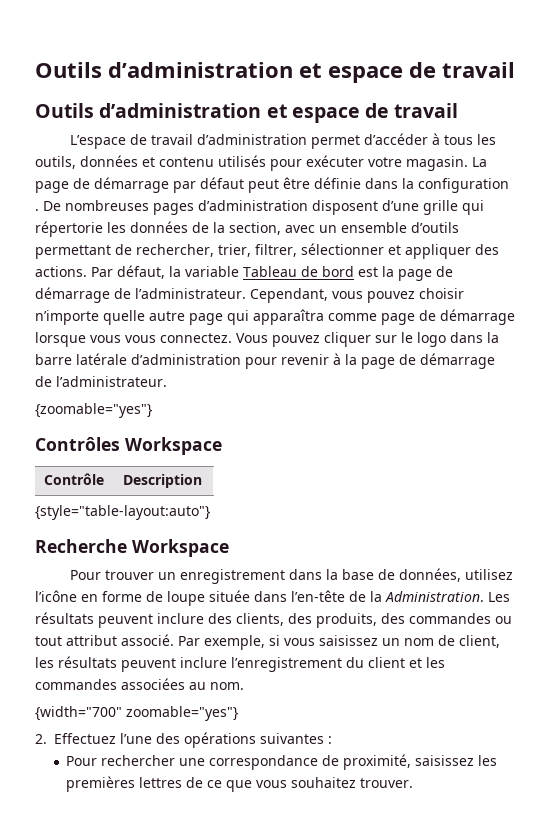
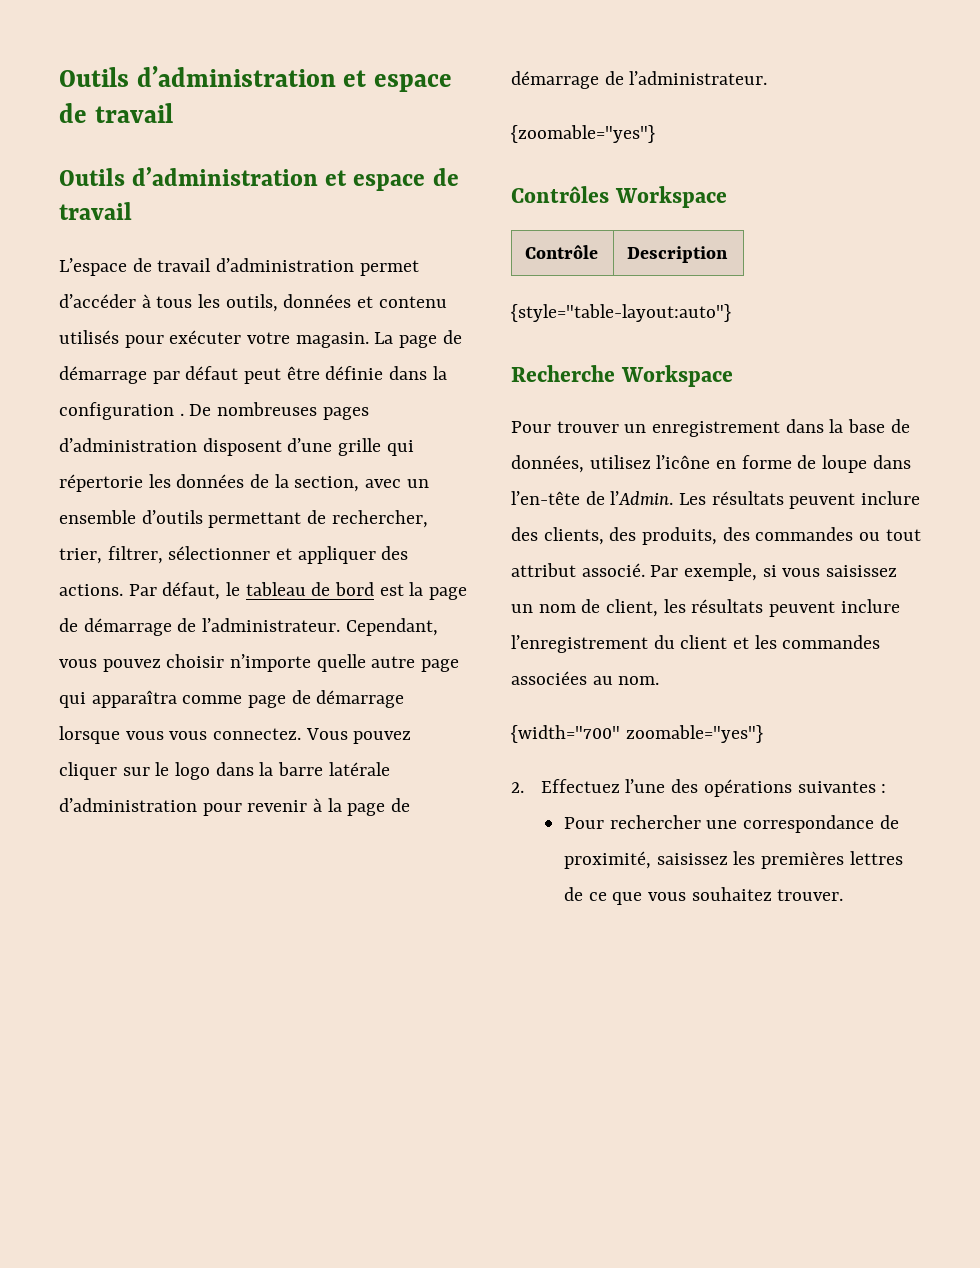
- Par défaut, la variable Tableau de bord est la page de démarrage de l’administrateur.
+ Par défaut, le tableau de bord est la page de démarrage de l’administrateur.
- Pour trouver un enregistrement dans la base de données, utilisez l’icône en forme de loupe située dans l’en-tête de la Administration.
+ Pour trouver un enregistrement dans la base de données, utilisez l’icône en forme de loupe dans l’en-tête de l’Admin.

